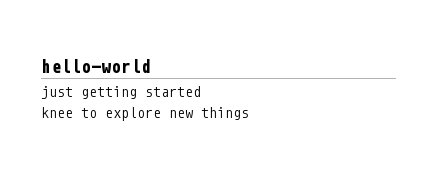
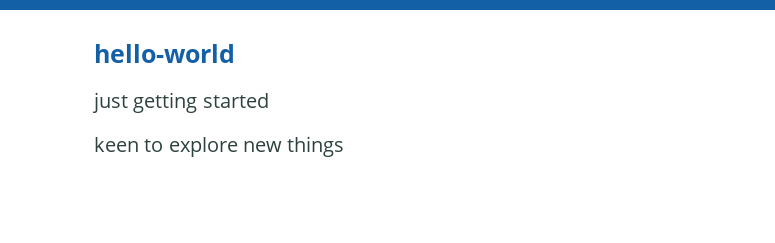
- knee to explore new things
+ keen to explore new things

